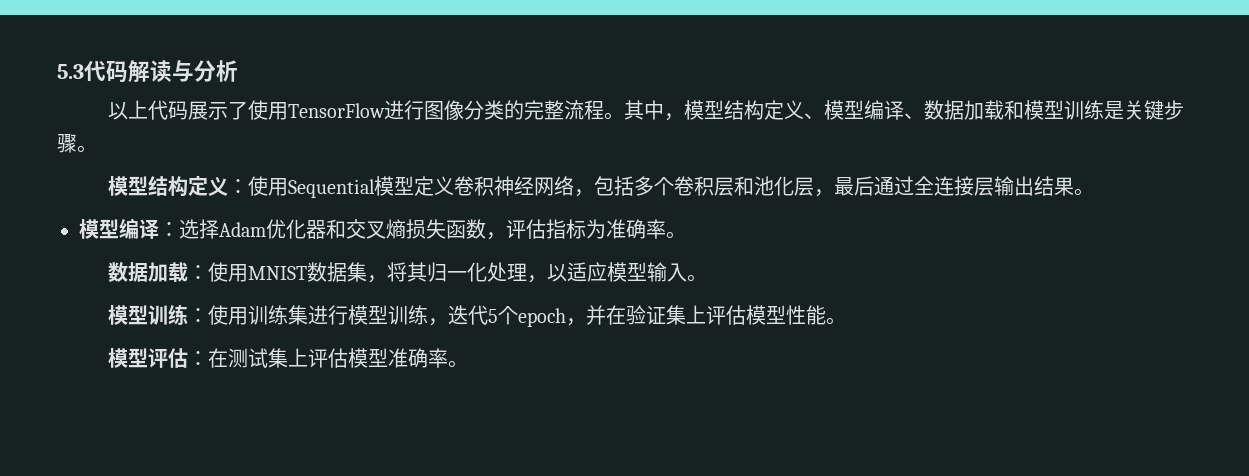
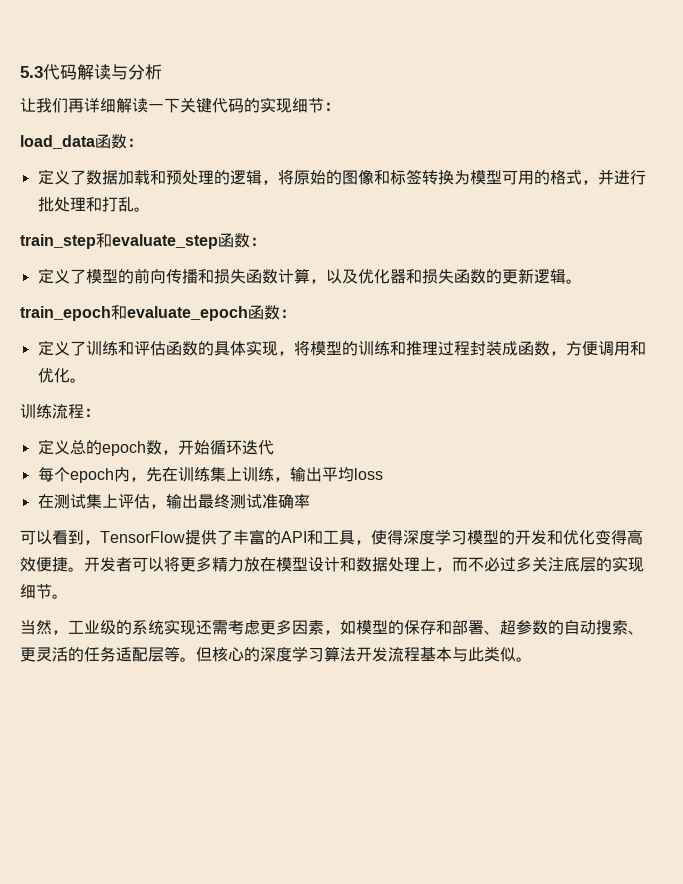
- 以上代码展示了使用TensorFlow进行图像分类的完整流程。其中，模型结构定义、模型编译、数据加载和模型训练是关键步骤。
- 模型结构定义：使用Sequential模型定义卷积神经网络，包括多个卷积层和池化层，最后通过全连接层输出结果。
- 模型编译：选择Adam优化器和交叉熵损失函数，评估指标为准确率。
- 数据加载：使用MNIST数据集，将其归一化处理，以适应模型输入。
- 模型训练：使用训练集进行模型训练，迭代5个epoch，并在验证集上评估模型性能。
- 模型评估：在测试集上评估模型准确率。
+ 让我们再详细解读一下关键代码的实现细节：
+ load_data函数：
+ 定义了数据加载和预处理的逻辑，将原始的图像和标签转换为模型可用的格式，并进行批处理和打乱。
+ train_step和evaluate_step函数：
+ 定义了模型的前向传播和损失函数计算，以及优化器和损失函数的更新逻辑。
+ train_epoch和evaluate_epoch函数：
+ 定义了训练和评估函数的具体实现，将模型的训练和推理过程封装成函数，方便调用和优化。
+ 训练流程：
+ 定义总的epoch数，开始循环迭代
+ 每个epoch内，先在训练集上训练，输出平均loss
+ 在测试集上评估，输出最终测试准确率
+ 可以看到，TensorFlow提供了丰富的API和工具，使得深度学习模型的开发和优化变得高效便捷。开发者可以将更多精力放在模型设计和数据处理上，而不必过多关注底层的实现细节。
+ 当然，工业级的系统实现还需考虑更多因素，如模型的保存和部署、超参数的自动搜索、更灵活的任务适配层等。但核心的深度学习算法开发流程基本与此类似。

